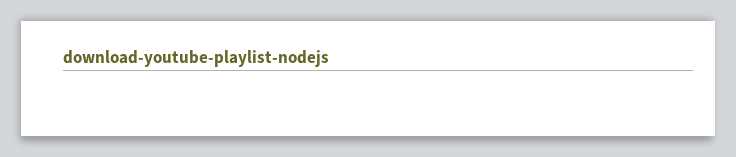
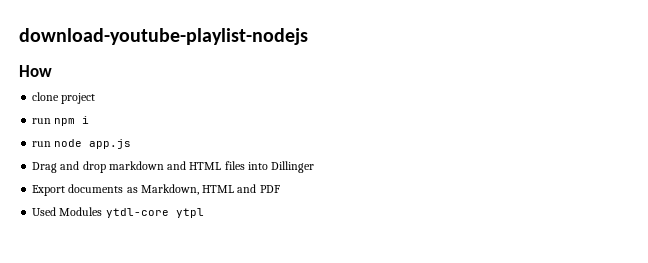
+ How
+ clone project
+ run npm i
+ run node app.js
+ Drag and drop markdown and HTML files into Dillinger
+ Export documents as Markdown, HTML and PDF
+ Used Modules ytdl-core ytpl

